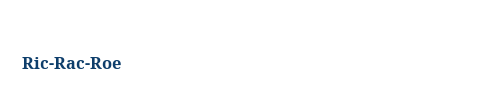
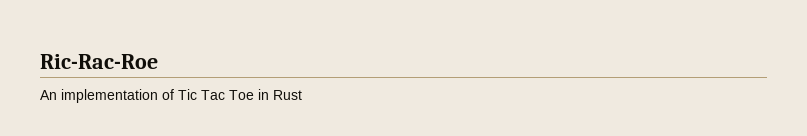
+ An implementation of Tic Tac Toe in Rust

